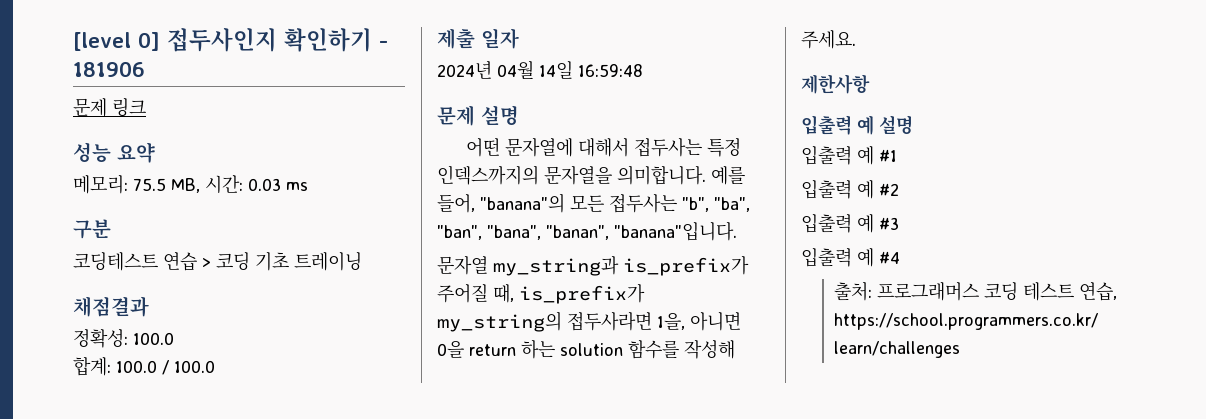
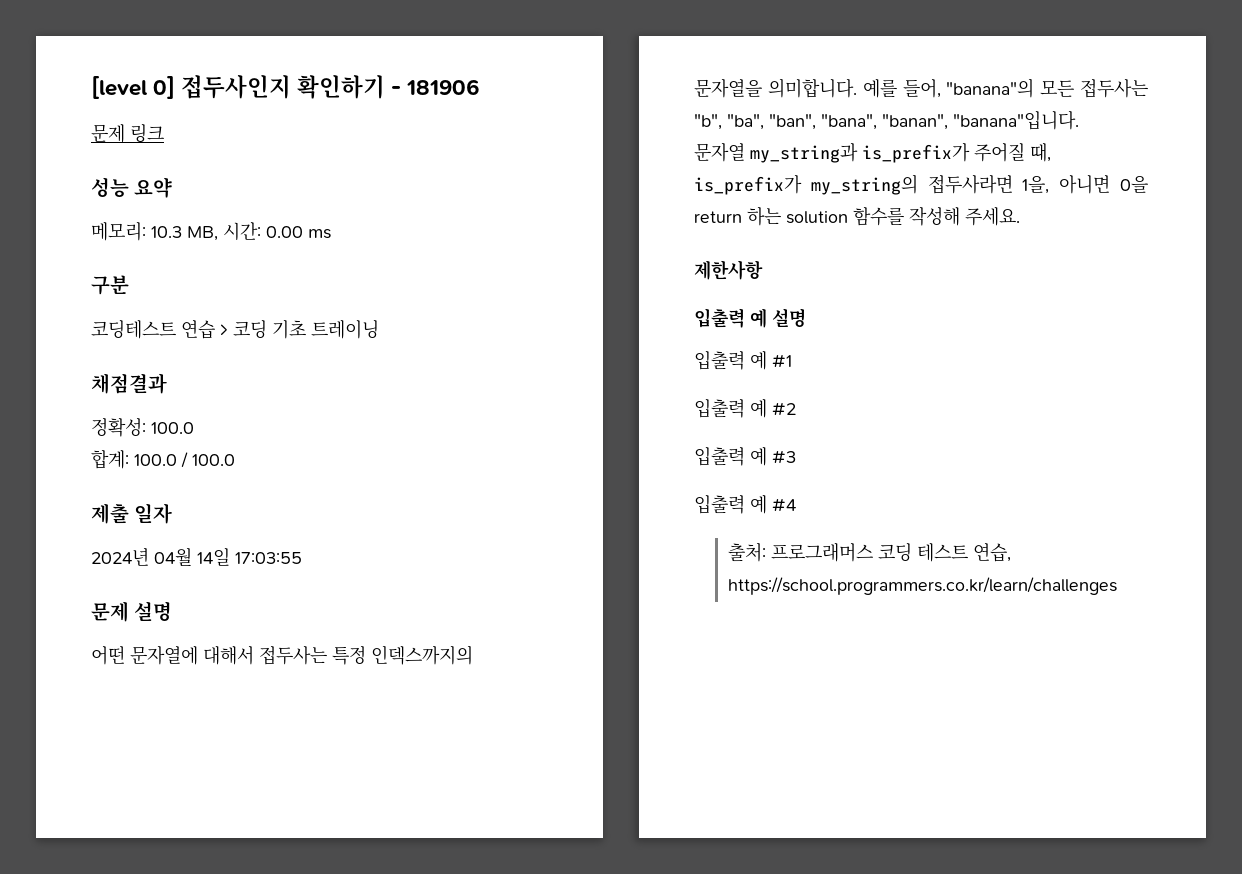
- 메모리: 75.5 MB, 시간: 0.03 ms
+ 메모리: 10.3 MB, 시간: 0.00 ms
- 2024년 04월 14일 16:59:48
+ 2024년 04월 14일 17:03:55

